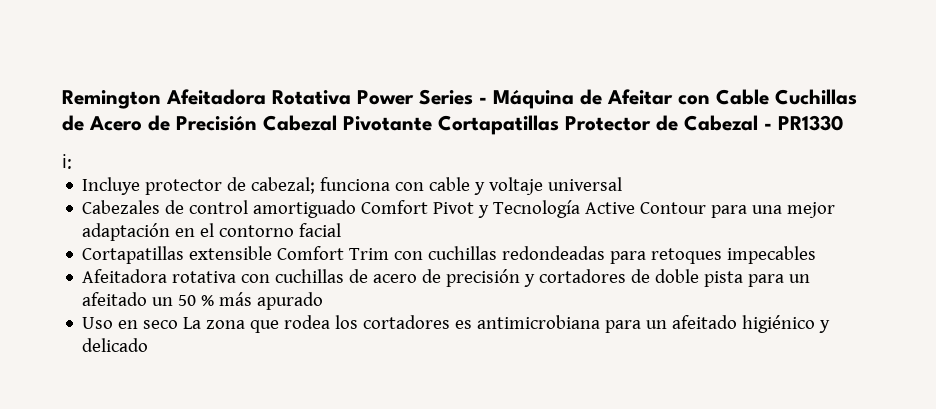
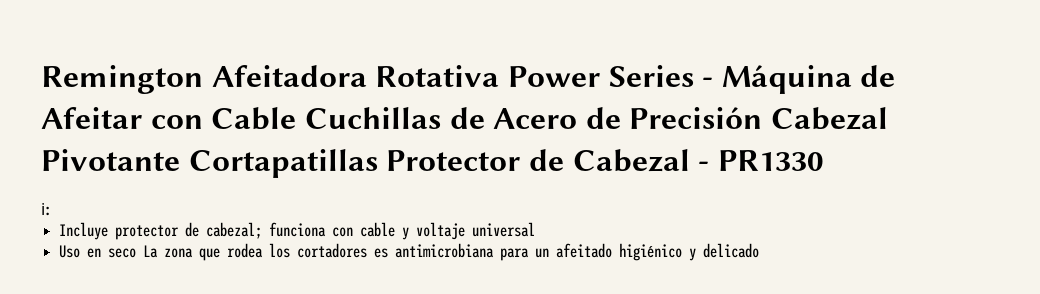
- Cabezales de control amortiguado Comfort Pivot y Tecnología Active Contour para una mejor adaptación en el contorno facial
- Cortapatillas extensible Comfort Trim con cuchillas redondeadas para retoques impecables
- Afeitadora rotativa con cuchillas de acero de precisión y cortadores de doble pista para un afeitado un 50 % más apurado

